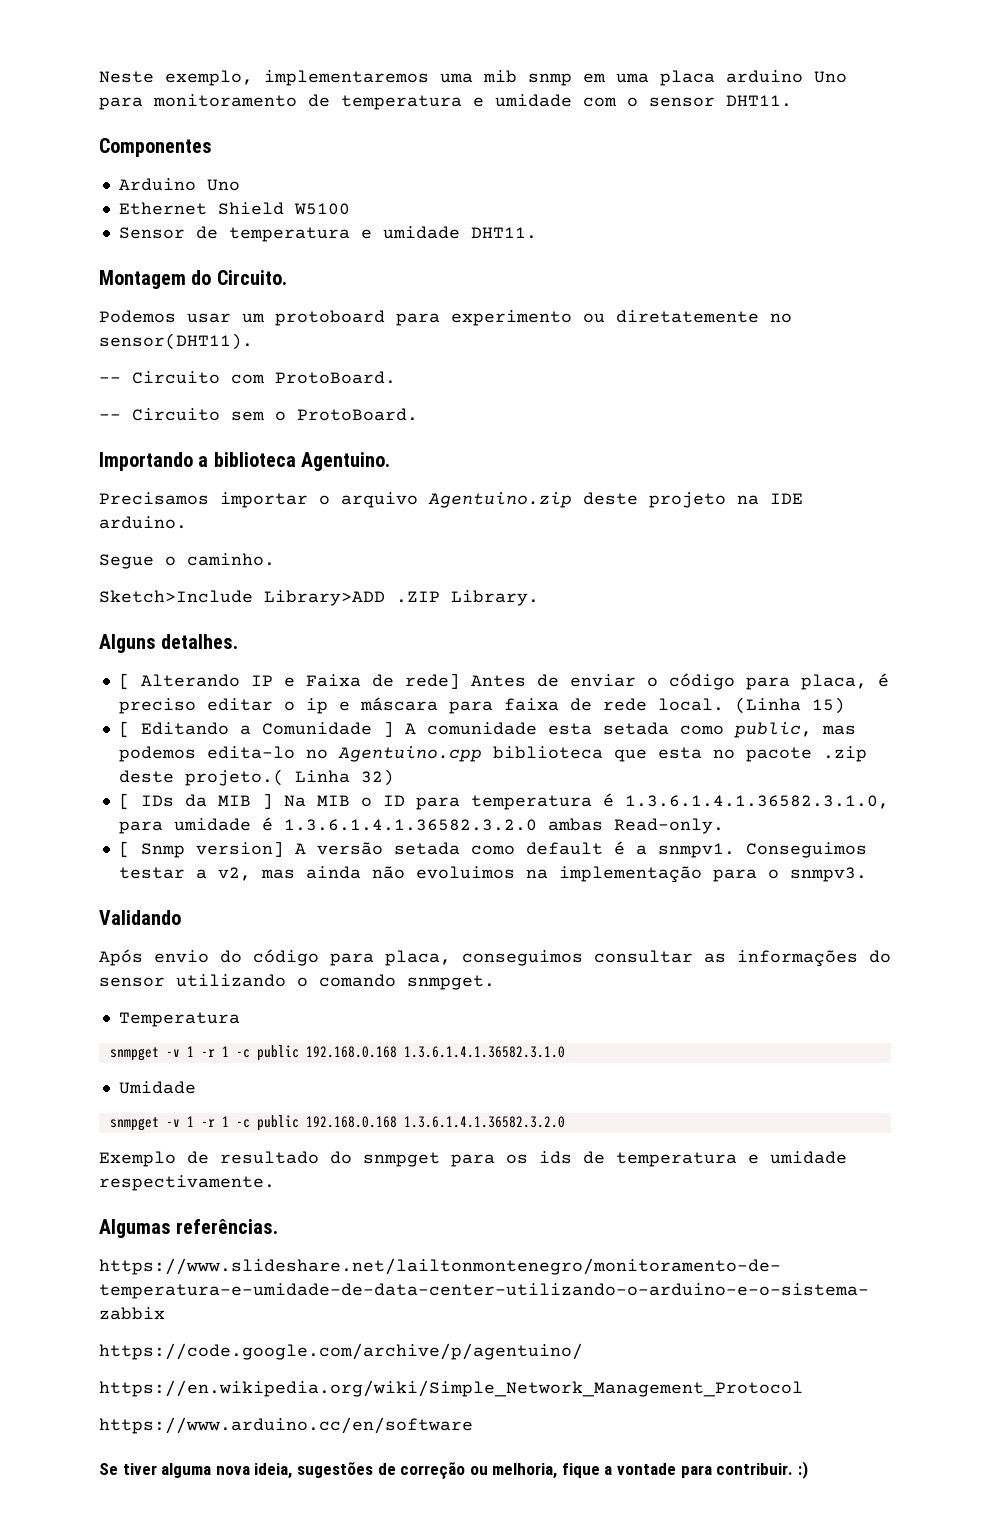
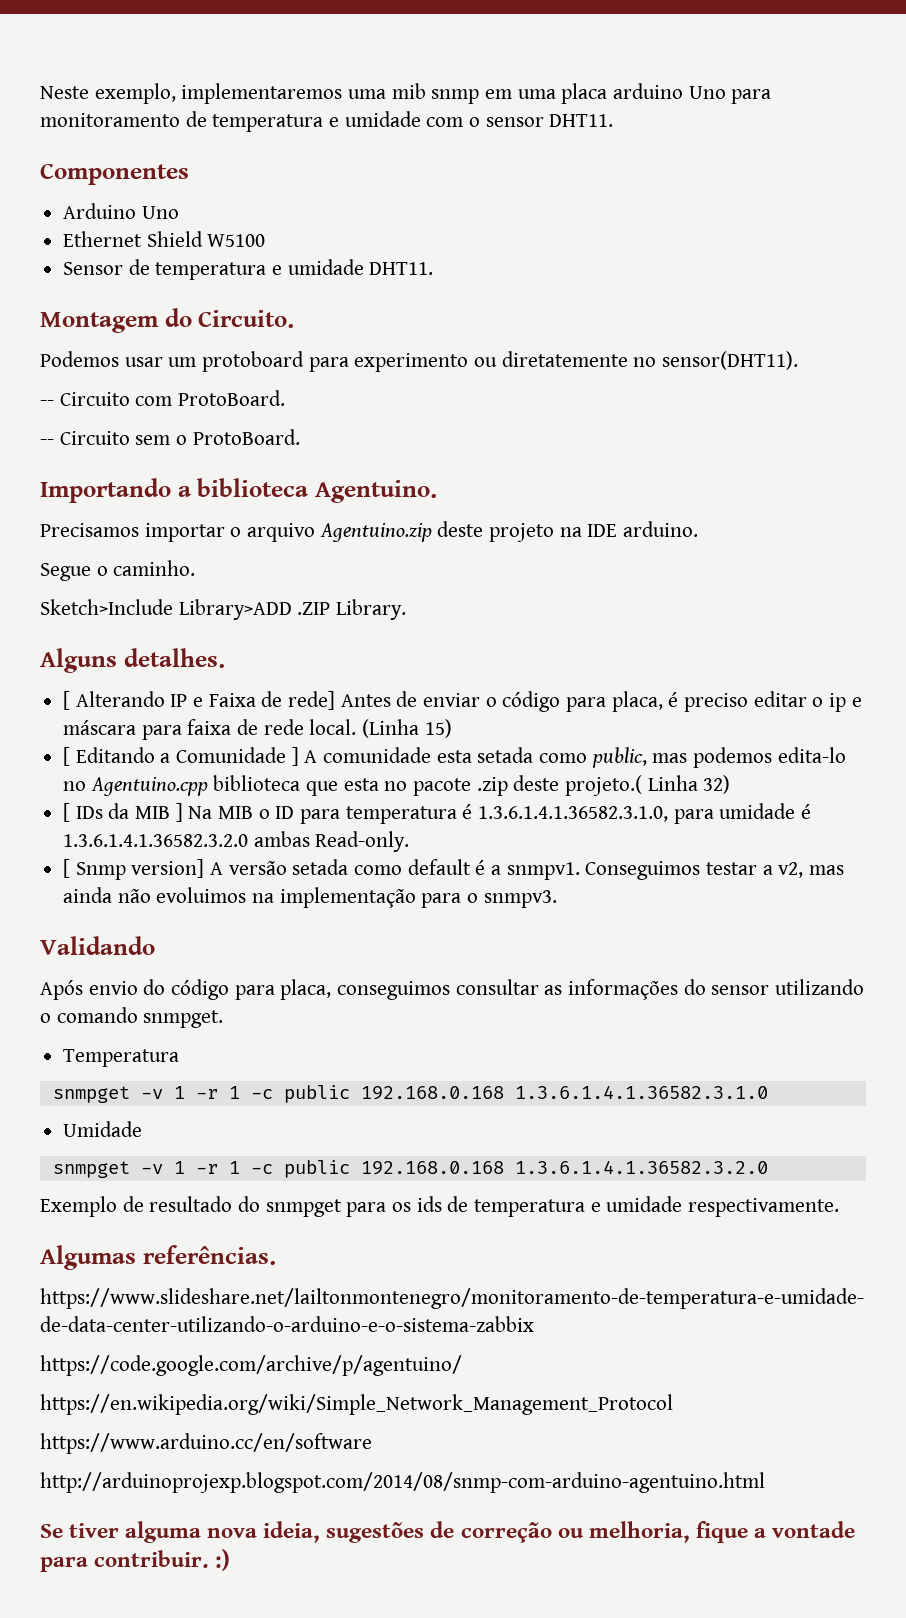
+ http://arduinoprojexp.blogspot.com/2014/08/snmp-com-arduino-agentuino.html

